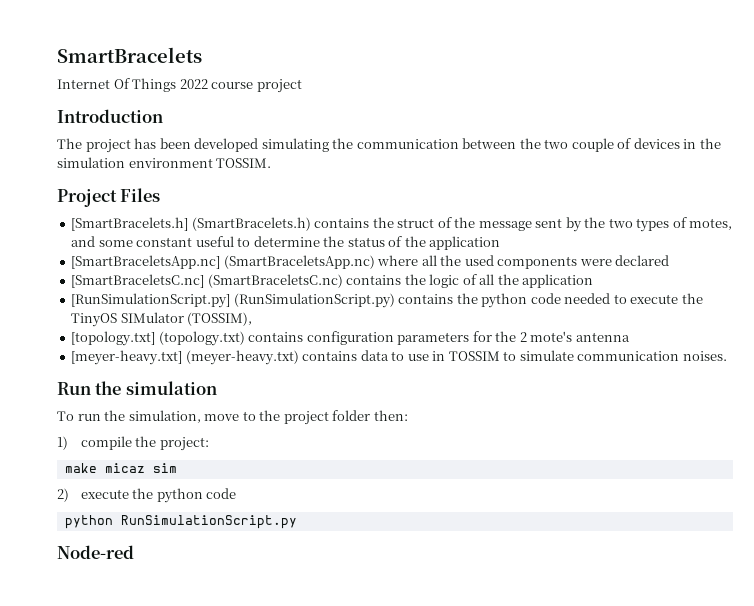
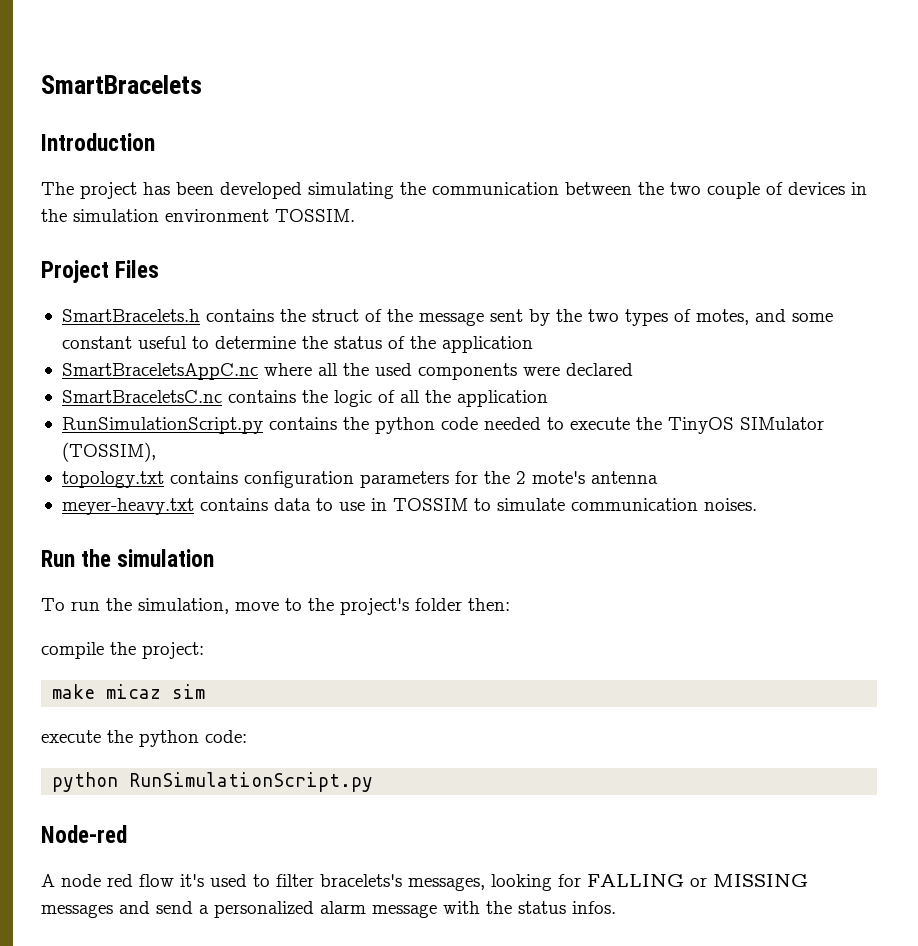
- Internet Of Things 2022 course project
- [SmartBracelets.h] (SmartBracelets.h) contains the struct of the message sent by the two types of motes, and some constant useful to determine the status of the application
+ SmartBracelets.h contains the struct of the message sent by the two types of motes, and some constant useful to determine the status of the application
- [SmartBraceletsApp.nc] (SmartBraceletsApp.nc) where all the used components were declared
+ SmartBraceletsAppC.nc where all the used components were declared
- [SmartBraceletsC.nc] (SmartBraceletsC.nc) contains the logic of all the application
+ SmartBraceletsC.nc contains the logic of all the application
- [RunSimulationScript.py] (RunSimulationScript.py) contains the python code needed to execute the TinyOS SIMulator (TOSSIM),
+ RunSimulationScript.py contains the python code needed to execute the TinyOS SIMulator (TOSSIM),
- [topology.txt] (topology.txt) contains configuration parameters for the 2 mote's antenna
+ topology.txt contains configuration parameters for the 2 mote's antenna
- [meyer-heavy.txt] (meyer-heavy.txt) contains data to use in TOSSIM to simulate communication noises.
+ meyer-heavy.txt contains data to use in TOSSIM to simulate communication noises.
- To run the simulation, move to the project folder then:
+ To run the simulation, move to the project's folder then:
- 1) compile the project:
+ compile the project:
- 2) execute the python code
+ execute the python code:
+ A node red flow it's used to filter bracelets's messages, looking for FALLING or MISSING messages and send a personalized alarm message with the status infos.

